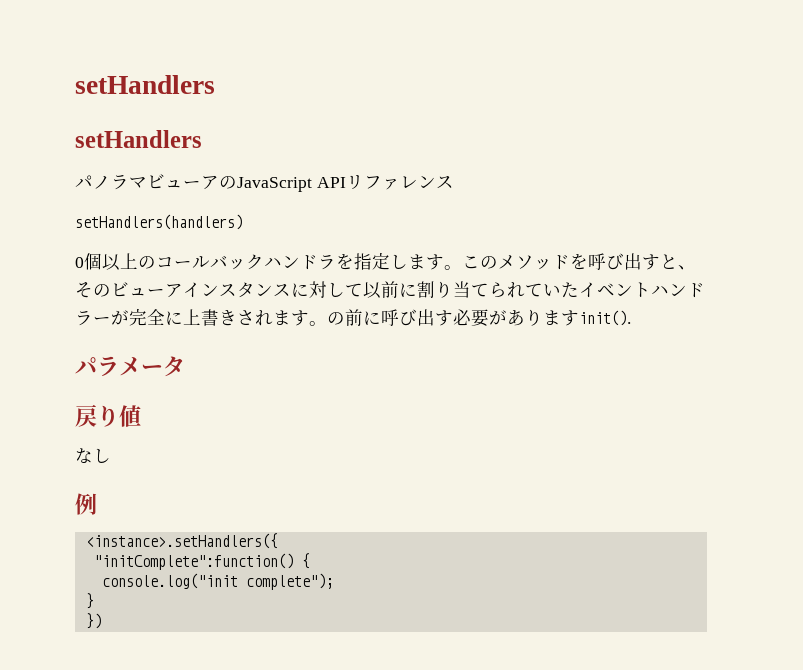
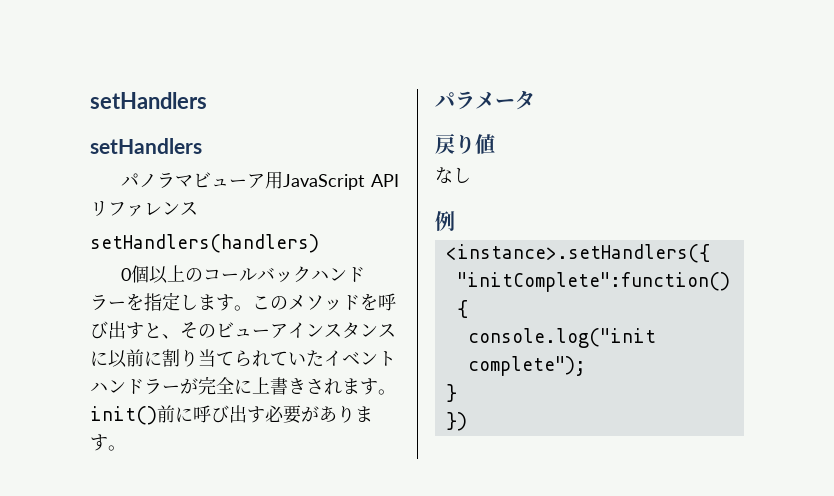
- パノラマビューアのJavaScript APIリファレンス
+ パノラマビューア用JavaScript APIリファレンス
- 0個以上のコールバックハンドラを指定します。
+ 0個以上のコールバックハンドラーを指定します。
- このメソッドを呼び出すと、そのビューアインスタンスに対して以前に割り当てられていたイベントハンドラーが完全に上書きされます。の前に呼び出す必要がありますinit().
+ このメソッドを呼び出すと、そのビューアインスタンスに以前に割り当てられていたイベントハンドラーが完全に上書きされます。init()前に呼び出す必要があります。

